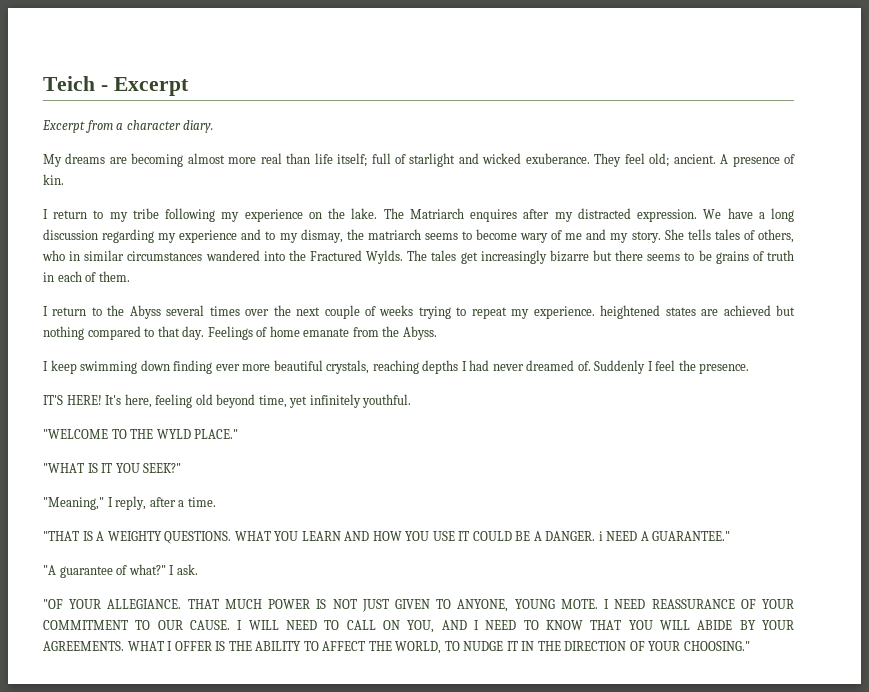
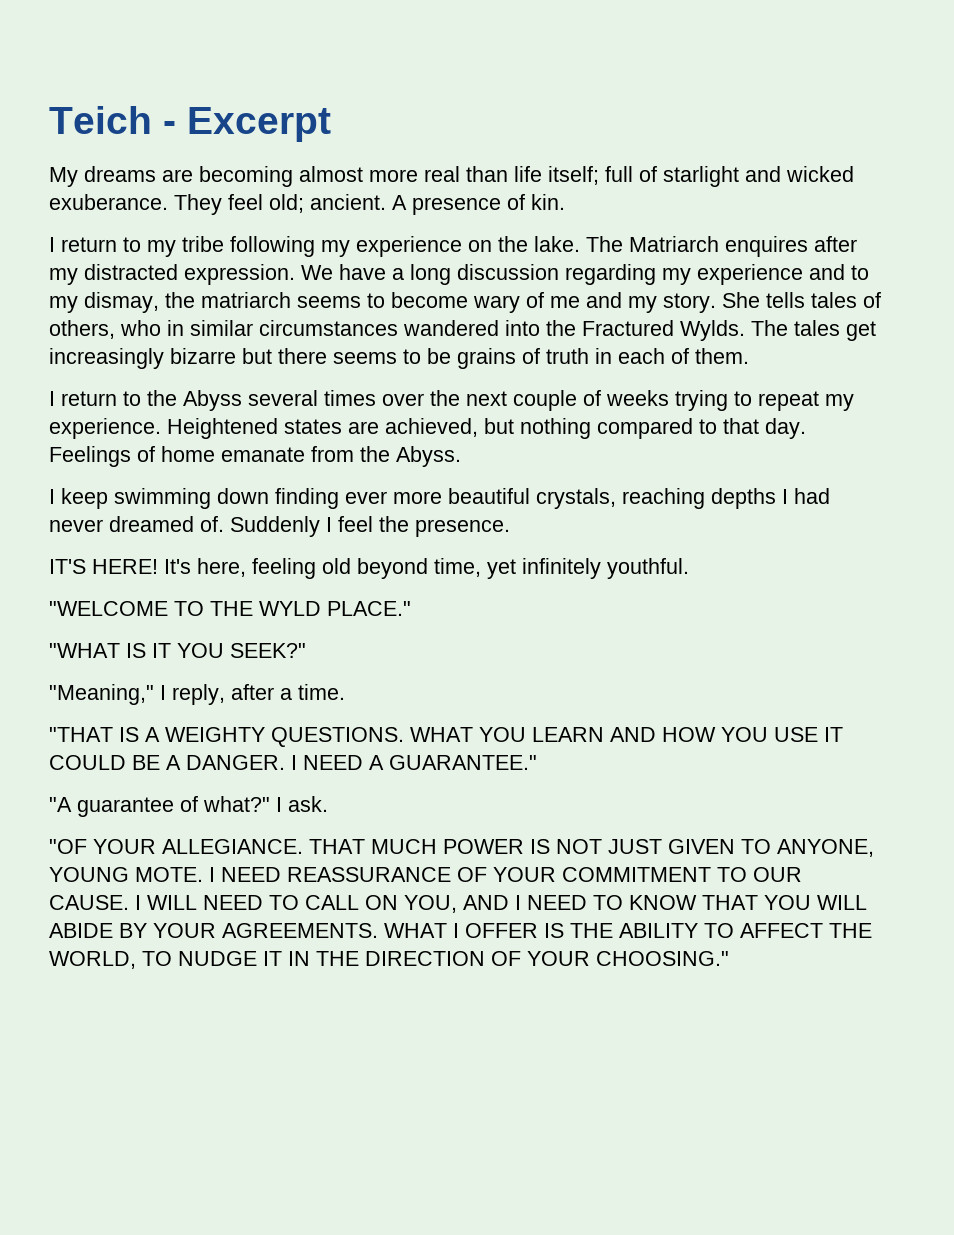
- Excerpt from a character diary.
- I return to the Abyss several times over the next couple of weeks trying to repeat my experience. heightened states are achieved but nothing compared to that day.
+ I return to the Abyss several times over the next couple of weeks trying to repeat my experience. Heightened states are achieved, but nothing compared to that day.
- WHAT YOU LEARN AND HOW YOU USE IT COULD BE A DANGER. i NEED A GUARANTEE."
+ WHAT YOU LEARN AND HOW YOU USE IT COULD BE A DANGER. I NEED A GUARANTEE."

